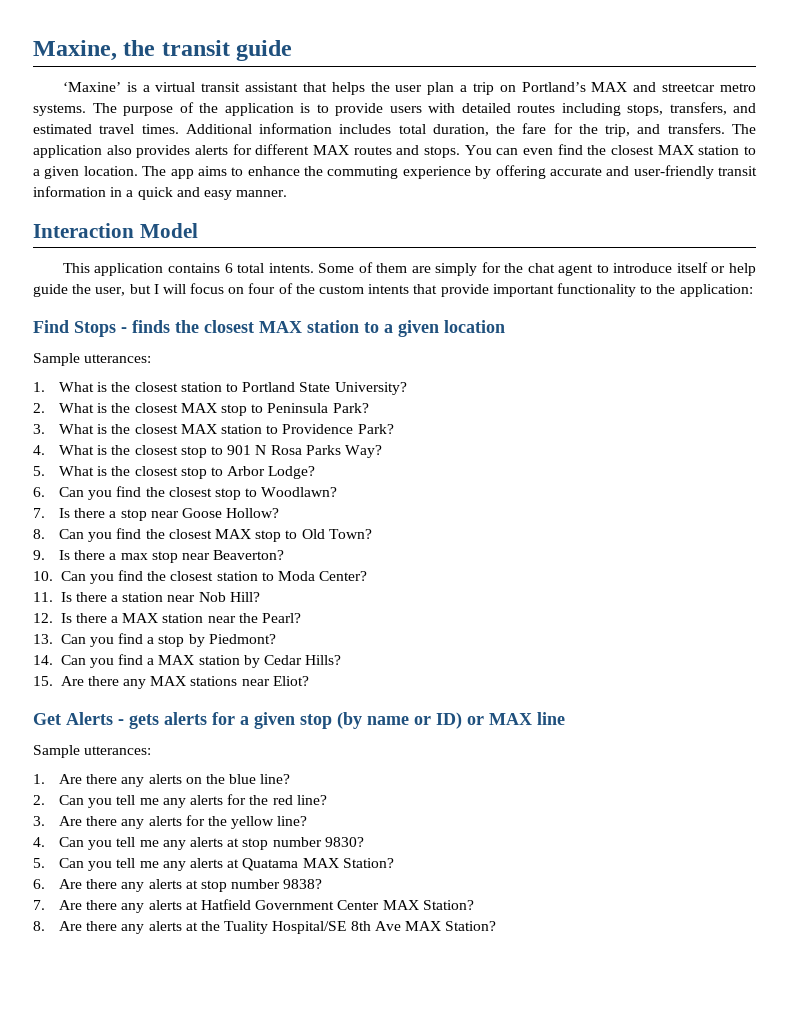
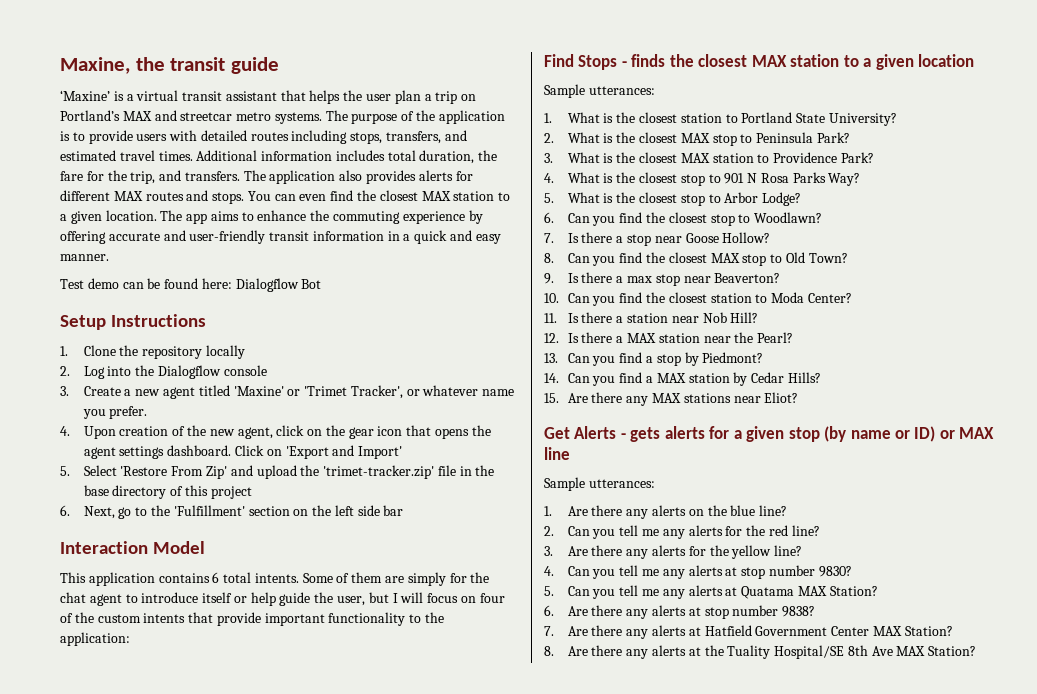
+ Test demo can be found here: Dialogflow Bot
+ Setup Instructions
+ 1. Clone the repository locally
+ 2. Log into the Dialogflow console
+ 3. Create a new agent titled 'Maxine' or 'Trimet Tracker', or whatever name you prefer.
+ 4. Upon creation of the new agent, click on the gear icon that opens the agent settings dashboard. Click on 'Export and Import'
+ 5. Select 'Restore From Zip' and upload the 'trimet-tracker.zip' file in the base directory of this project
+ 6. Next, go to the 'Fulfillment' section on the left side bar

